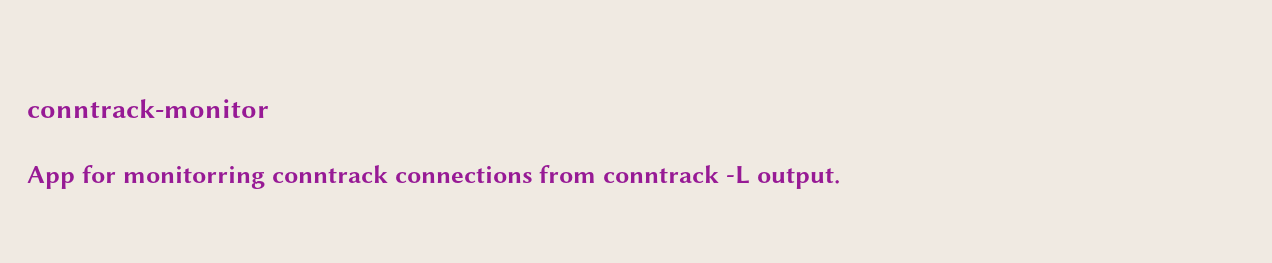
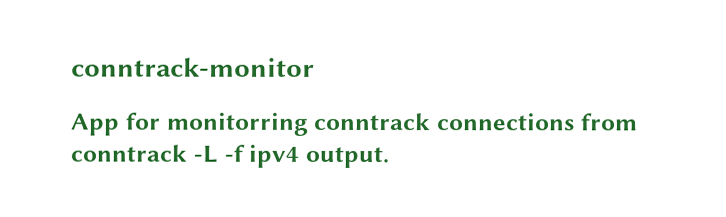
- App for monitorring conntrack connections from conntrack -L output.
+ App for monitorring conntrack connections from conntrack -L -f ipv4 output.

